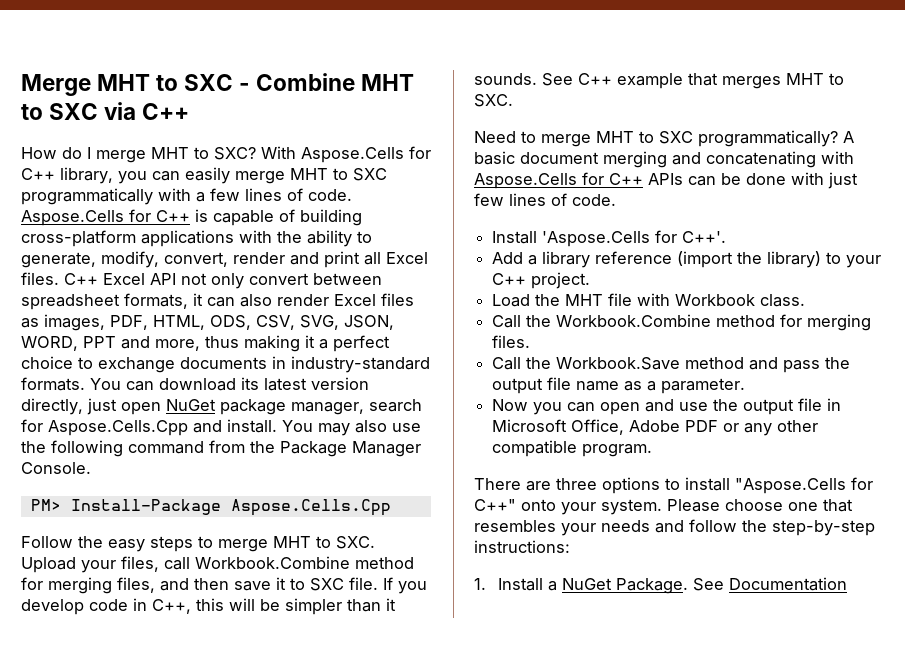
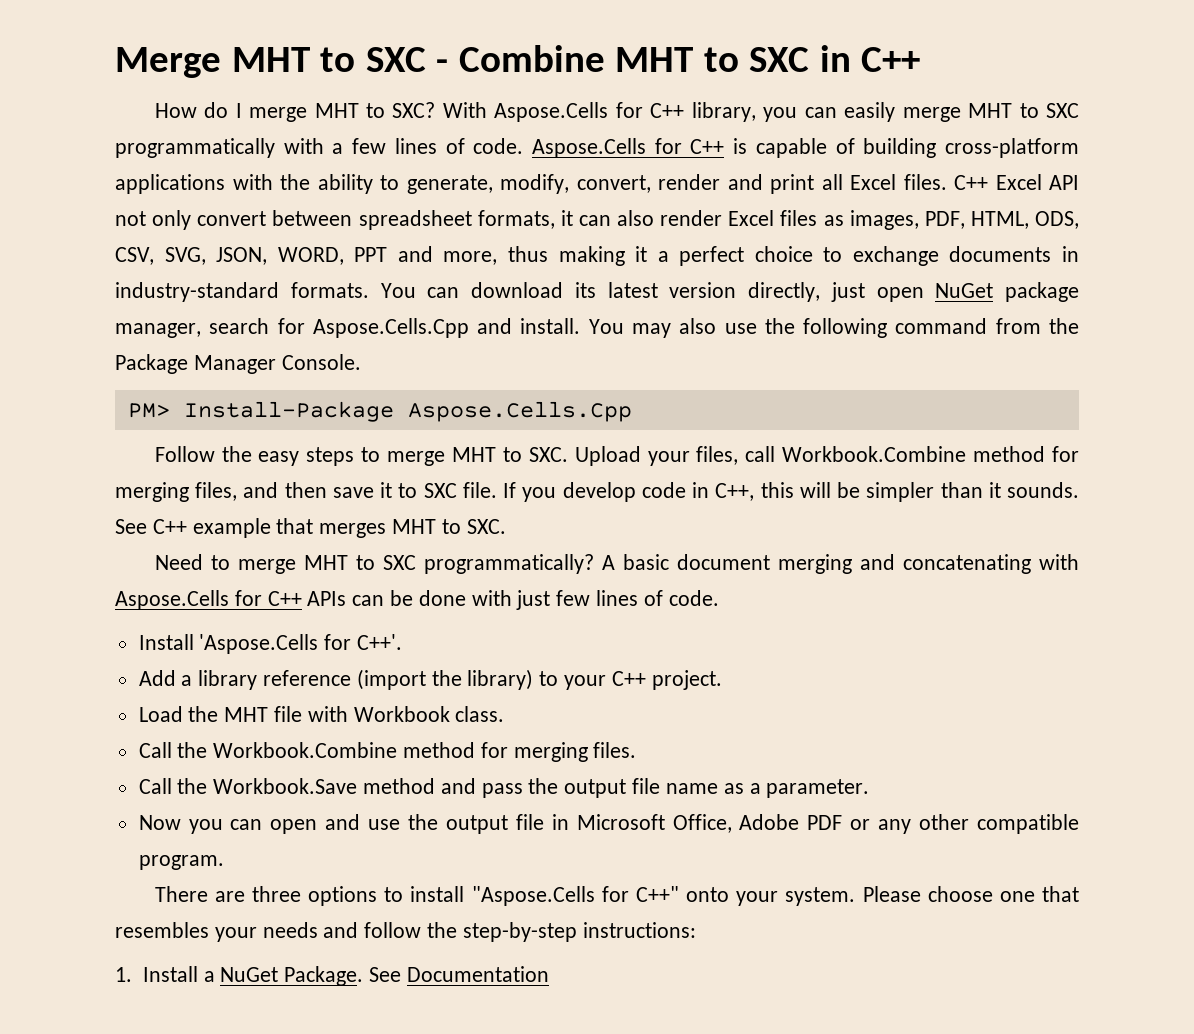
- Merge MHT to SXC - Combine MHT to SXC via C++
+ Merge MHT to SXC - Combine MHT to SXC in C++

